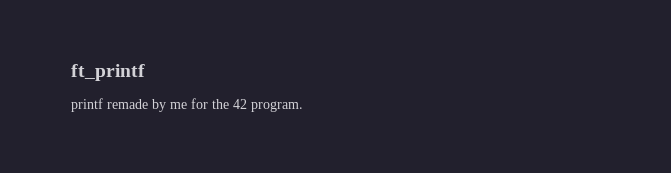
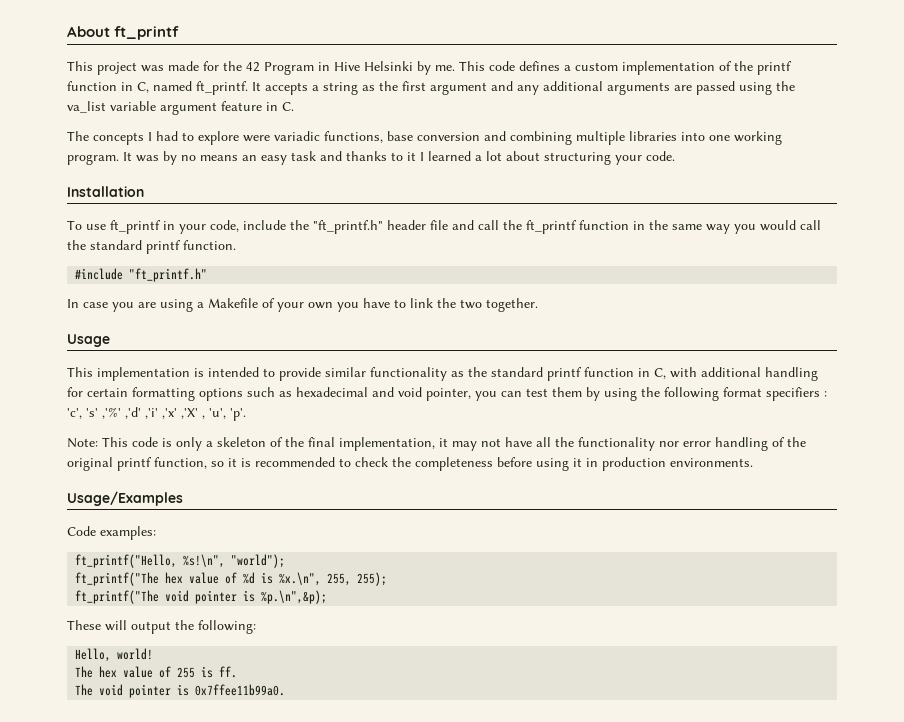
- ft_printf
+ About ft_printf
- printf remade by me for the 42 program.
+ This project was made for the 42 Program in Hive Helsinki by me. This code defines a custom implementation of the printf function in C, named ft_printf. It accepts a string as the first argument and any additional arguments are passed using the va_list variable argument feature in C.
+ The concepts I had to explore were variadic functions, base conversion and combining multiple libraries into one working program. It was by no means an easy task and thanks to it I learned a lot about structuring your code.
+ Installation
+ To use ft_printf in your code, include the "ft_printf.h" header file and call the ft_printf function in the same way you would call the standard printf function.
+ #include "ft_printf.h"
+ In case you are using a Makefile of your own you have to link the two together.
+ Usage
+ This implementation is intended to provide similar functionality as the standard printf function in C, with additional handling for certain formatting options such as hexadecimal and void pointer, you can test them by using the following format specifiers : 'c', 's' ,'%' ,'d' ,'i' ,'x' ,'X' , 'u', 'p'.
+ Note: This code is only a skeleton of the final implementation, it may not have all the functionality nor error handling of the original printf function, so it is recommended to check the completeness before using it in production environments.
+ Usage/Examples
+ Code examples:
+ ft_printf("Hello, %s!\n", "world");
+ ft_printf("The hex value of %d is %x.\n", 255, 255);
+ ft_printf("The void pointer is %p.\n",&p);
+ These will output the following:
+ Hello, world!
+ The hex value of 255 is ff.
+ The void pointer is 0x7ffee11b99a0.

